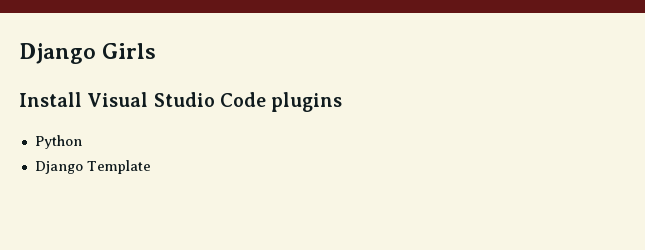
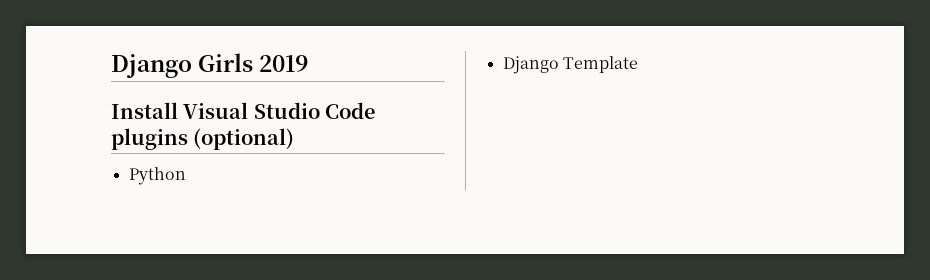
- Django Girls
+ Django Girls 2019
- Install Visual Studio Code plugins
+ Install Visual Studio Code plugins (optional)

